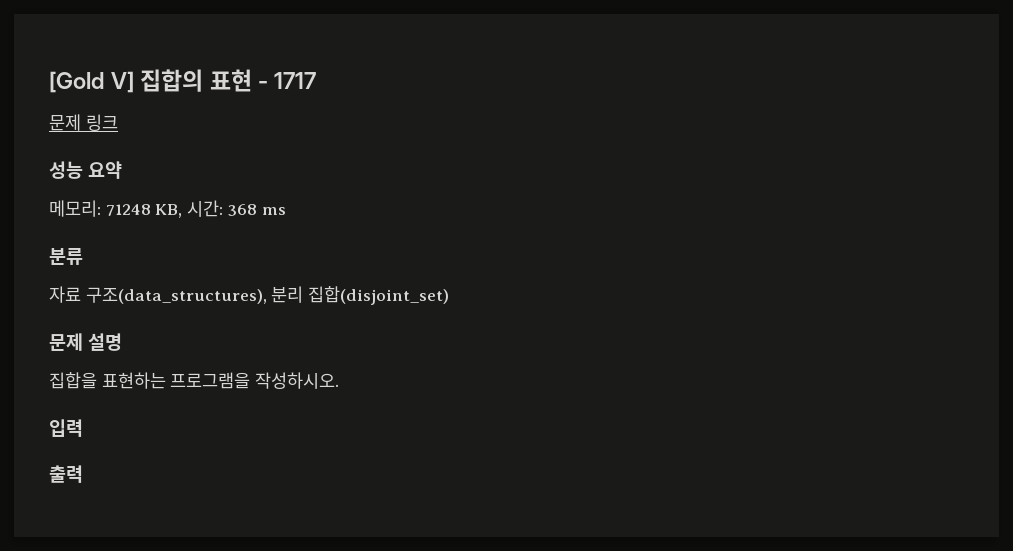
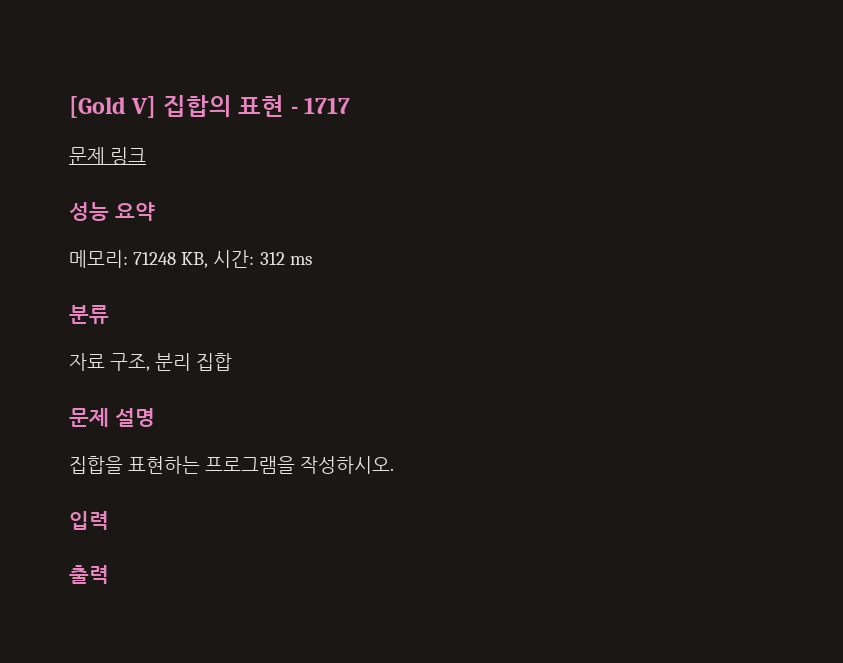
- 메모리: 71248 KB, 시간: 368 ms
+ 메모리: 71248 KB, 시간: 312 ms
- 자료 구조(data_structures), 분리 집합(disjoint_set)
+ 자료 구조, 분리 집합

